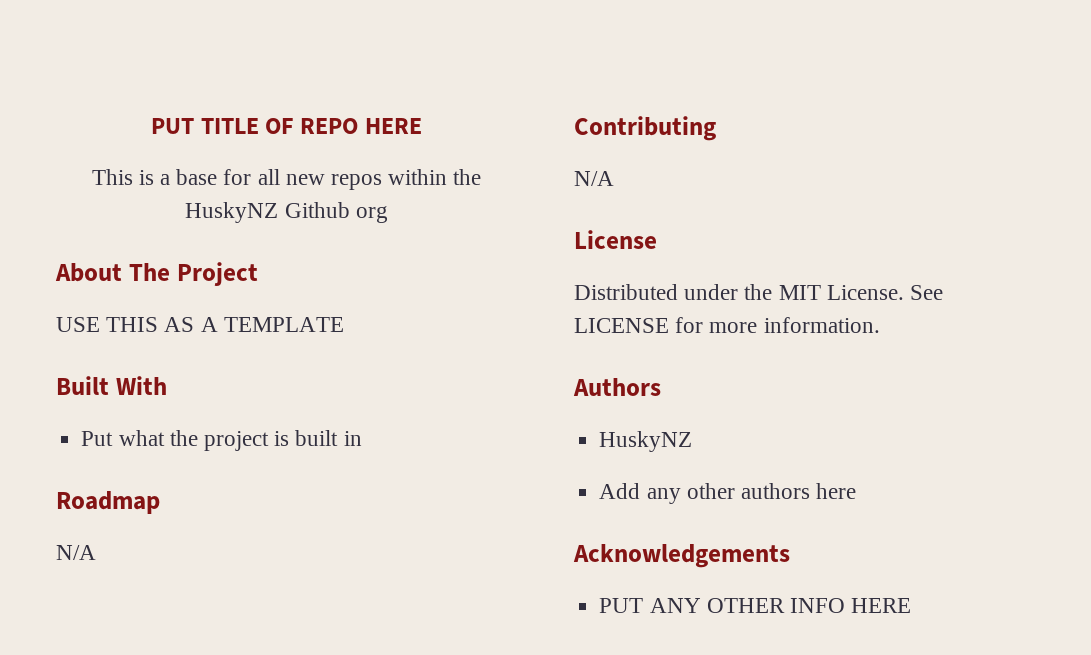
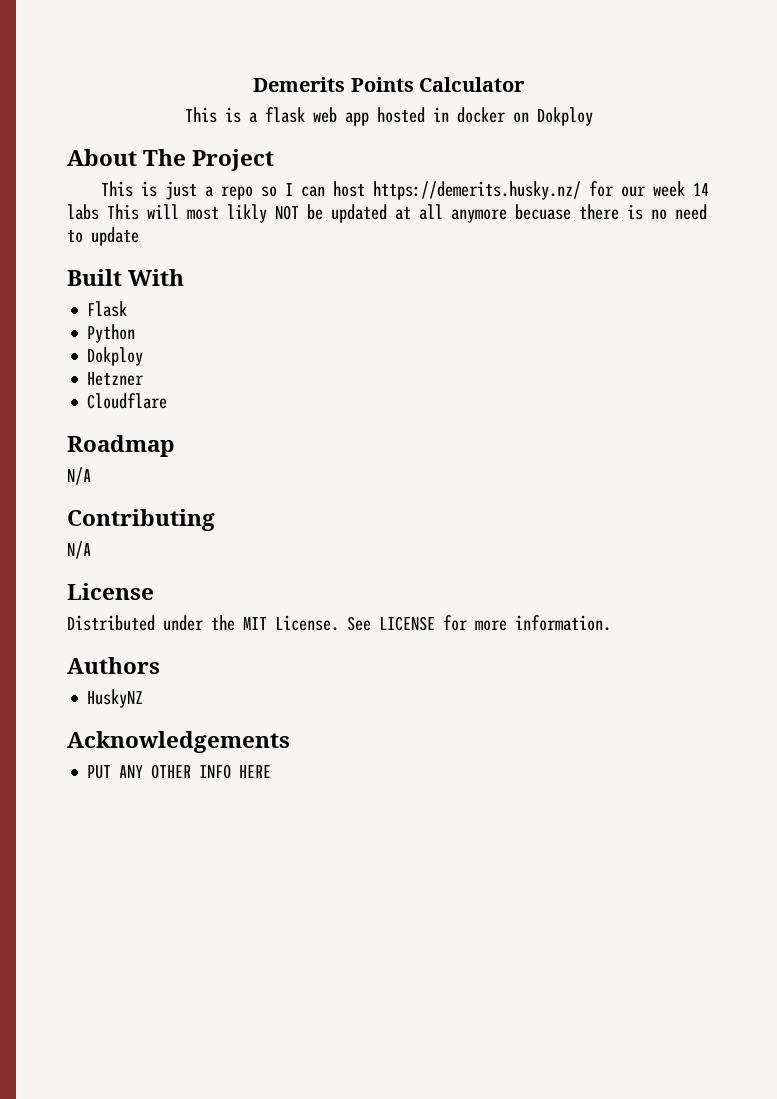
- PUT TITLE OF REPO HERE
- This is a base for all new repos within the HuskyNZ Github org
+ Demerits Points Calculator
+ This is a flask web app hosted in docker on Dokploy
  About The Project
- USE THIS AS A TEMPLATE
+ This is just a repo so I can host https://demerits.husky.nz/ for our week 14 labs This will most likly NOT be updated at all anymore becuase there is no need to update
  Built With
- Put what the project is built in
+ Flask
+ Python
+ Dokploy
+ Hetzner
+ Cloudflare
- Add any other authors here

